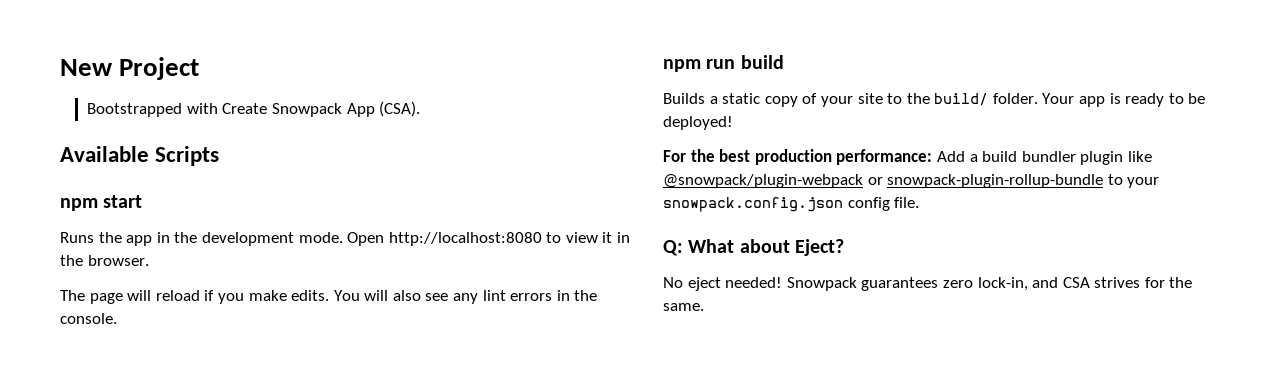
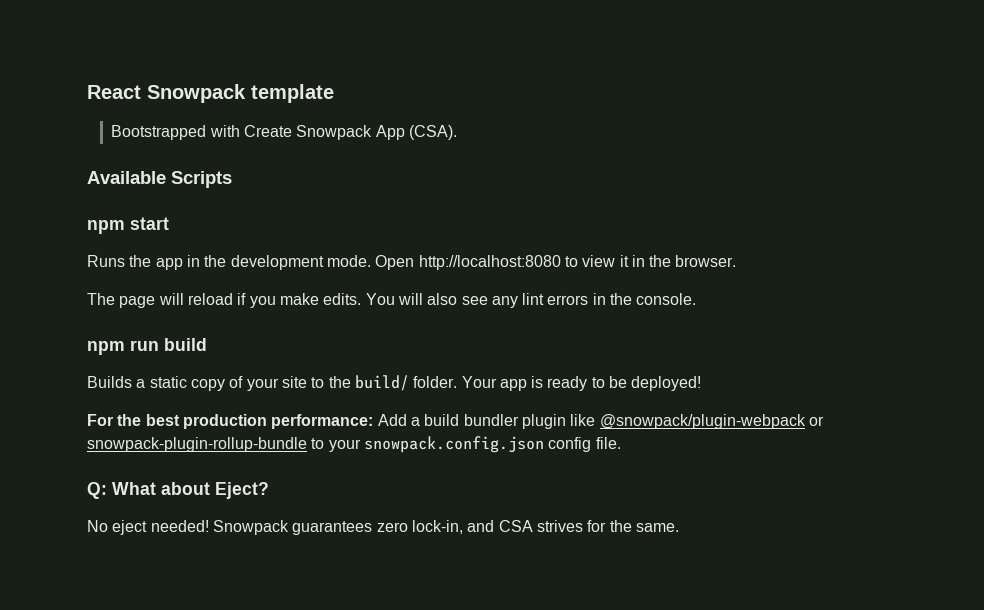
- New Project
+ React Snowpack template

